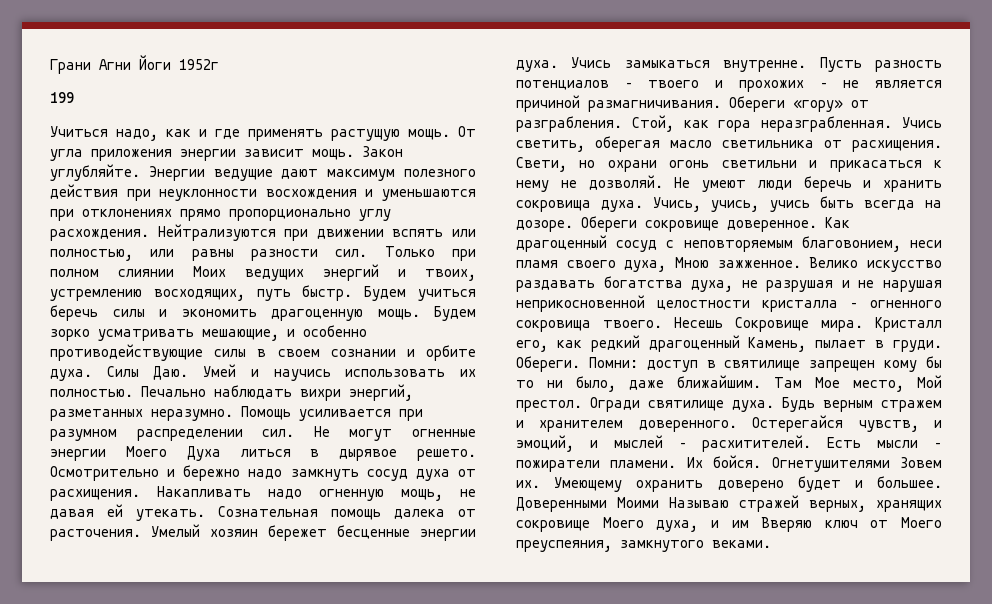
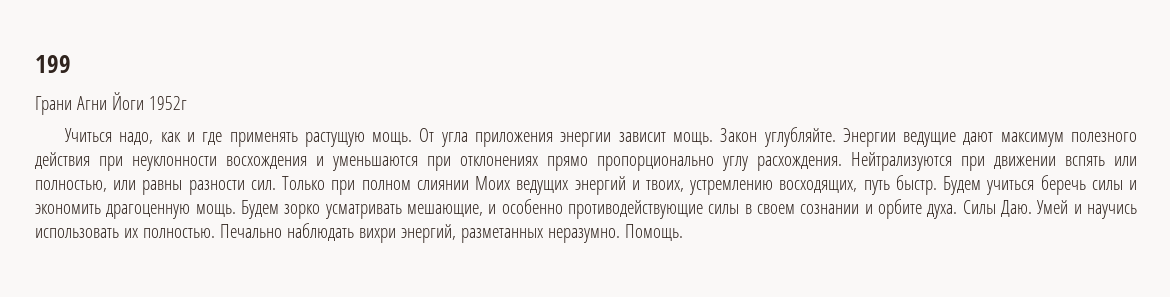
+ 199
- 199
- Помощь усиливается при разумном распределении сил. Не могут огненные энергии Моего Духа литься в дырявое решето. Осмотрительно и бережно надо замкнуть сосуд духа от расхищения. Накапливать надо огненную мощь, не давая ей утекать. Сознательная помощь далека от расточения. Умелый хозяин бережет бесценные энергии духа. Учись замыкаться внутренне. Пусть разность потенциалов – твоего и прохожих – не является причиной размагничивания. Обереги «гору» от разграбления. Стой, как гора неразграбленная. Учись светить, оберегая масло светильника от расхищения. Свети, но охрани огонь светильни и прикасаться к нему не дозволяй. Не умеют люди беречь и хранить сокровища духа. Учись, учись, учись быть всегда на дозоре. Обереги сокровище доверенное. Как драгоценный сосуд с неповторяемым благовонием, неси пламя своего духа, Мною зажженное. Велико искусство раздавать богатства духа, не разрушая и не нарушая неприкосновенной целостности кристалла – огненного сокровища твоего. Несешь Сокровище мира. Кристалл его, как редкий драгоценный Камень, пылает в груди. Обереги. Помни: доступ в святилище запрещен кому бы то ни было, даже ближайшим. Там Мое место, Мой престол. Огради святилище духа. Будь верным стражем и хранителем доверенного. Остерегайся чувств, и эмоций, и мыслей – расхитителей. Есть мысли – пожиратели пламени. Их бойся. Огнетушителями Зовем их. Умеющему охранить доверено будет и большее. Доверенными Моими Называю стражей верных, хранящих сокровище Моего духа, и им Вверяю ключ от Моего преуспеяния, замкнутого веками.
+ Помощь.

